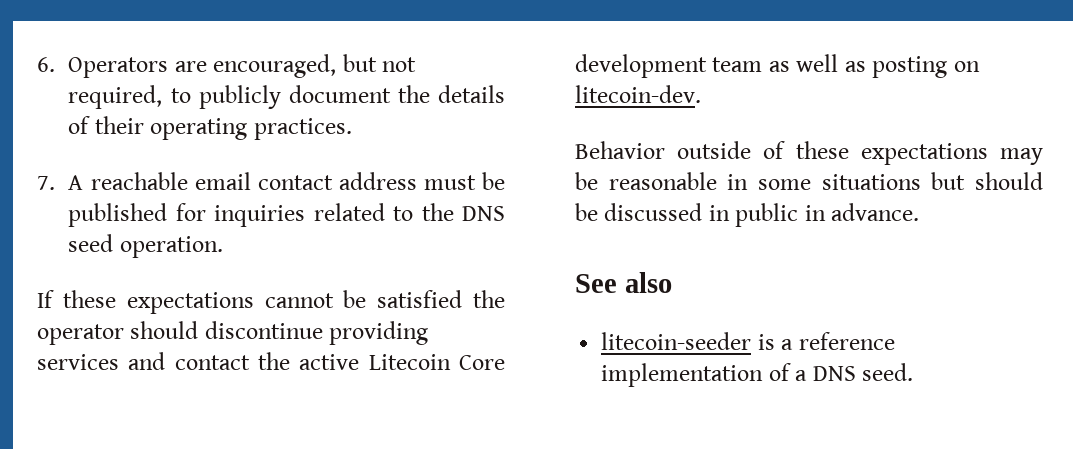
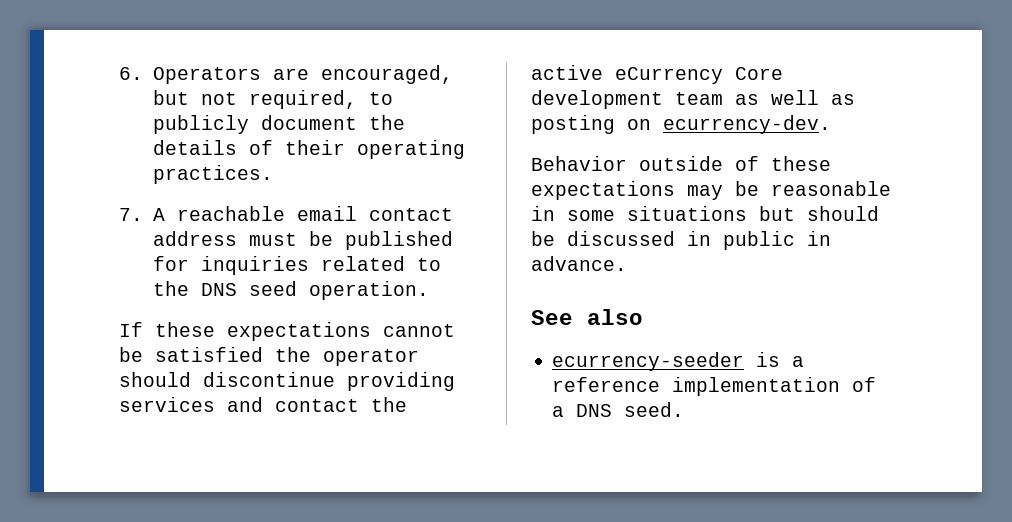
- If these expectations cannot be satisfied the operator should discontinue providing services and contact the active Litecoin Core development team as well as posting on litecoin-dev.
+ If these expectations cannot be satisfied the operator should discontinue providing services and contact the active eCurrency Core development team as well as posting on ecurrency-dev.
- litecoin-seeder is a reference implementation of a DNS seed.
+ ecurrency-seeder is a reference implementation of a DNS seed.

